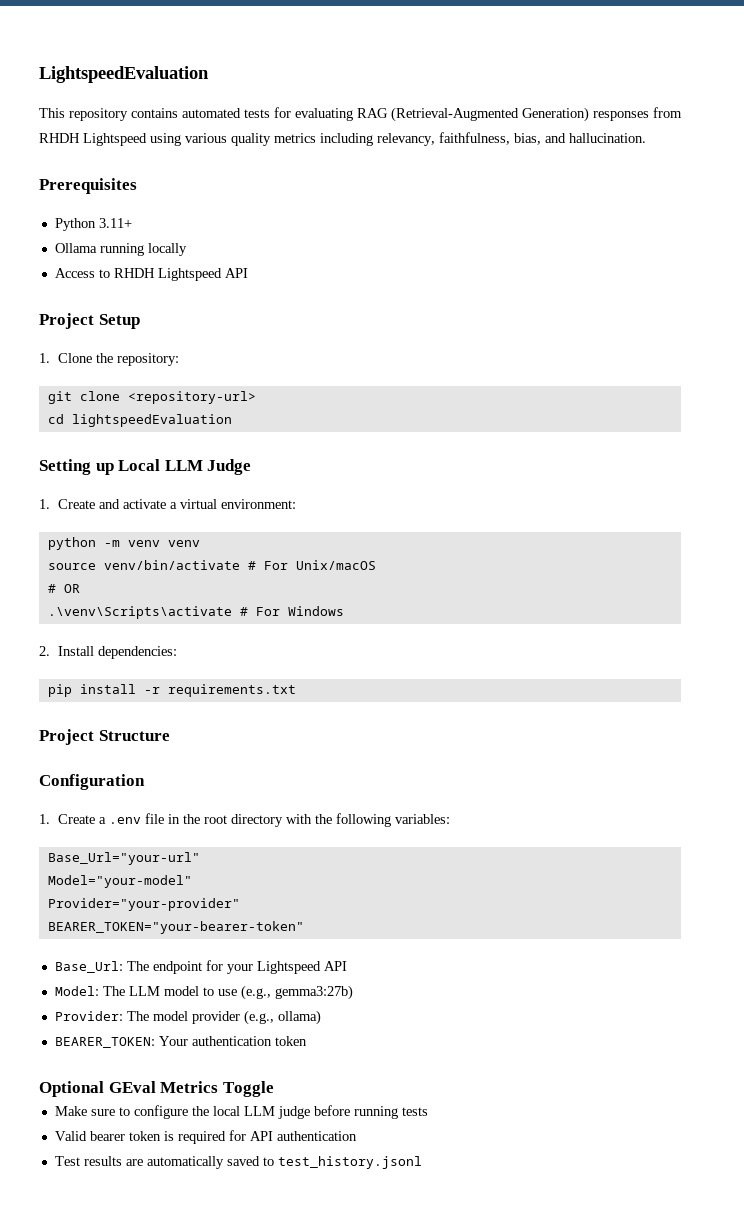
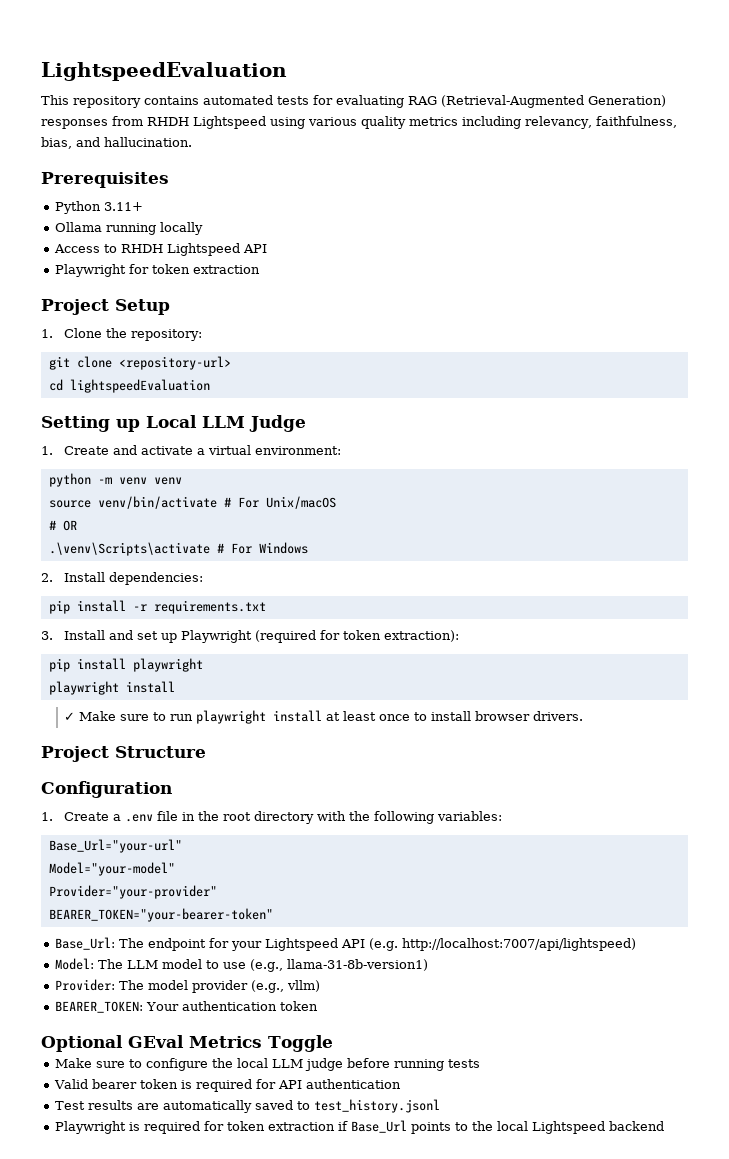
+ Playwright for token extraction
+ 3. Install and set up Playwright (required for token extraction):
+ pip install playwright
+ playwright install
+ ✓ Make sure to run playwright install at least once to install browser drivers.
- Base_Url: The endpoint for your Lightspeed API
+ Base_Url: The endpoint for your Lightspeed API (e.g. http://localhost:7007/api/lightspeed)
- Model: The LLM model to use (e.g., gemma3:27b)
+ Model: The LLM model to use (e.g., llama-31-8b-version1)
- Provider: The model provider (e.g., ollama)
+ Provider: The model provider (e.g., vllm)
+ Playwright is required for token extraction if Base_Url points to the local Lightspeed backend

